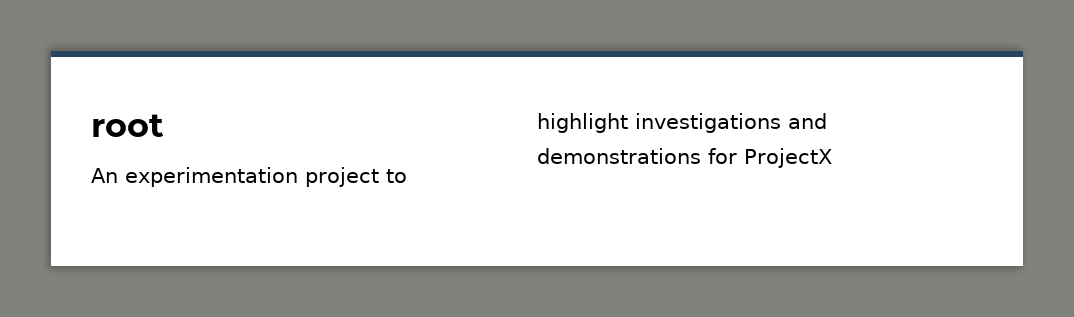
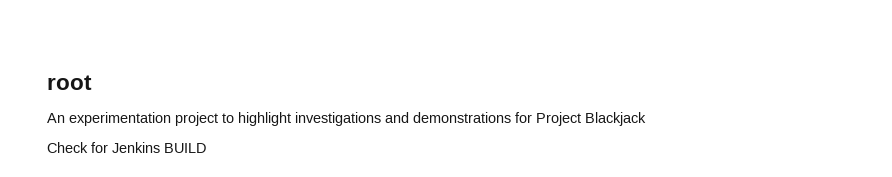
- An experimentation project to highlight investigations and demonstrations for ProjectX
+ An experimentation project to highlight investigations and demonstrations for Project Blackjack
+ Check for Jenkins BUILD

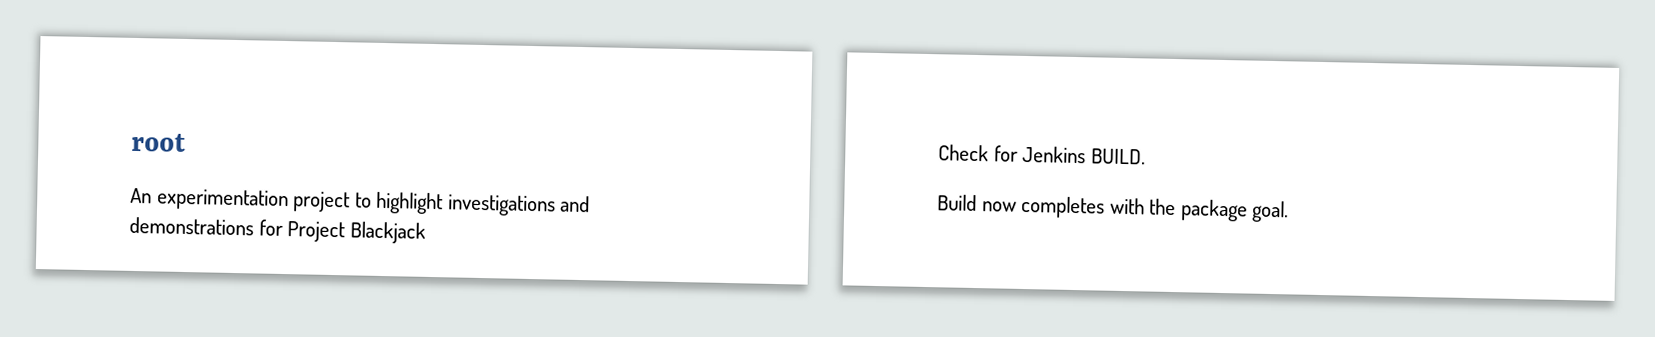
- Check for Jenkins BUILD
+ Check for Jenkins BUILD.
+ Build now completes with the package goal.

